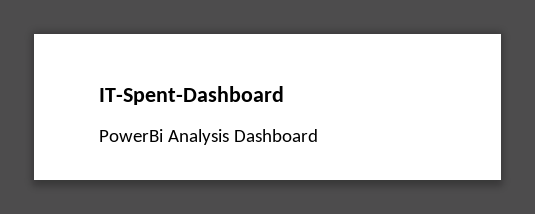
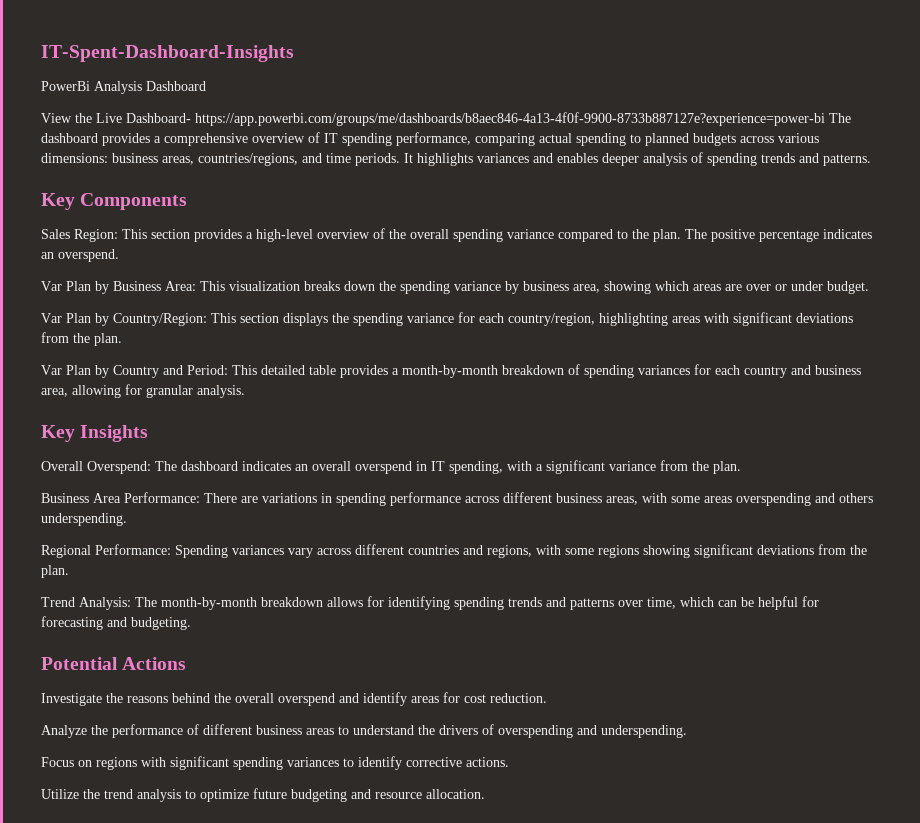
- IT-Spent-Dashboard
+ IT-Spent-Dashboard-Insights
+ View the Live Dashboard- https://app.powerbi.com/groups/me/dashboards/b8aec846-4a13-4f0f-9900-8733b887127e?experience=power-bi The dashboard provides a comprehensive overview of IT spending performance, comparing actual spending to planned budgets across various dimensions: business areas, countries/regions, and time periods. It highlights variances and enables deeper analysis of spending trends and patterns.
+ Key Components
+ Sales Region: This section provides a high-level overview of the overall spending variance compared to the plan. The positive percentage indicates an overspend.
+ Var Plan by Business Area: This visualization breaks down the spending variance by business area, showing which areas are over or under budget.
+ Var Plan by Country/Region: This section displays the spending variance for each country/region, highlighting areas with significant deviations from the plan.
+ Var Plan by Country and Period: This detailed table provides a month-by-month breakdown of spending variances for each country and business area, allowing for granular analysis.
+ Key Insights
+ Overall Overspend: The dashboard indicates an overall overspend in IT spending, with a significant variance from the plan.
+ Business Area Performance: There are variations in spending performance across different business areas, with some areas overspending and others underspending.
+ Regional Performance: Spending variances vary across different countries and regions, with some regions showing significant deviations from the plan.
+ Trend Analysis: The month-by-month breakdown allows for identifying spending trends and patterns over time, which can be helpful for forecasting and budgeting.
+ Potential Actions
+ Investigate the reasons behind the overall overspend and identify areas for cost reduction.
+ Analyze the performance of different business areas to understand the drivers of overspending and underspending.
+ Focus on regions with significant spending variances to identify corrective actions.
+ Utilize the trend analysis to optimize future budgeting and resource allocation.

